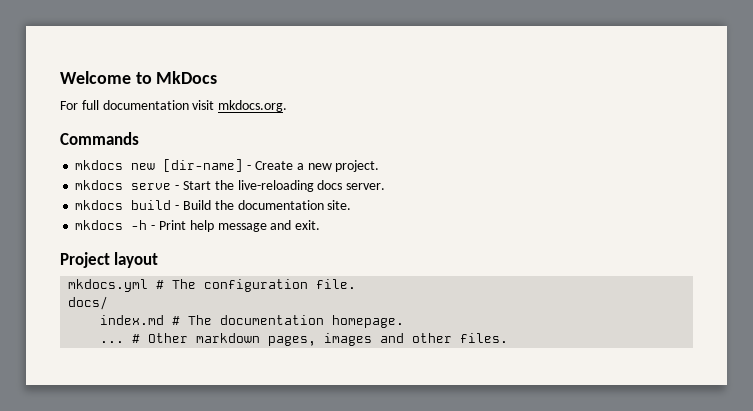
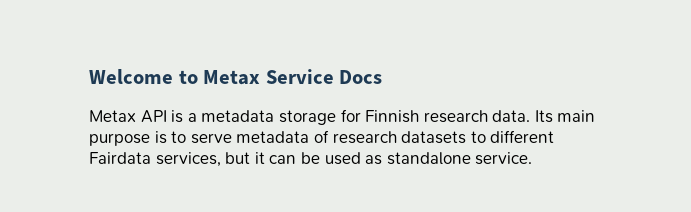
- Welcome to MkDocs
- For full documentation visit mkdocs.org.
- Commands
- mkdocs new [dir-name] - Create a new project.
- mkdocs serve - Start the live-reloading docs server.
- mkdocs build - Build the documentation site.
- mkdocs -h - Print help message and exit.
- Project layout
- mkdocs.yml # The configuration file.
- docs/
- index.md # The documentation homepage.
- ... # Other markdown pages, images and other files.
+ Welcome to Metax Service Docs
+ Metax API is a metadata storage for Finnish research data. Its main purpose is to serve metadata of research datasets to different Fairdata services, but it can be used as standalone service.

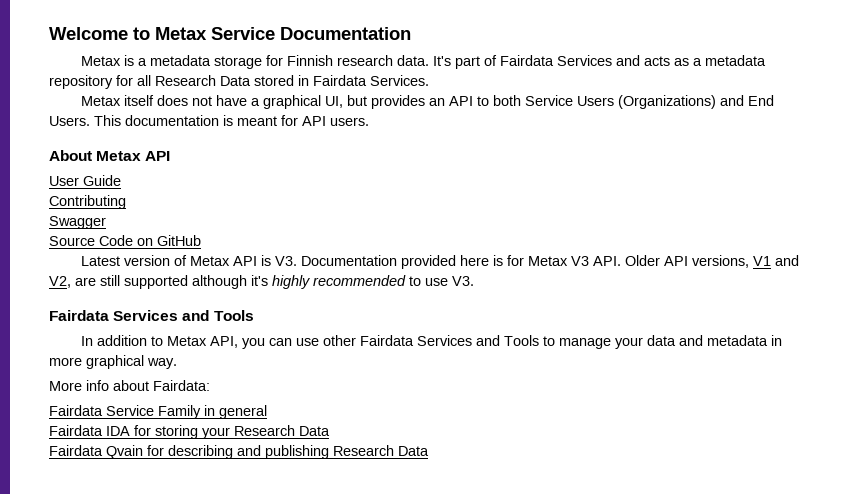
- Welcome to Metax Service Docs
- Metax API is a metadata storage for Finnish research data.
+ Welcome to Metax Service Documentation
+ Metax is a metadata storage for Finnish research data.
- Its main purpose is to serve metadata of research datasets to different Fairdata services, but it can be used as standalone service.
+ It's part of Fairdata Services and acts as a metadata repository for all Research Data stored in Fairdata Services.
+ Metax itself does not have a graphical UI, but provides an API to both Service Users (Organizations) and End Users. This documentation is meant for API users.
+ About Metax API
+ User Guide
+ Contributing
+ Swagger
+ Source Code on GitHub
+ Latest version of Metax API is V3. Documentation provided here is for Metax V3 API. Older API versions, V1 and V2, are still supported although it's highly recommended to use V3.
+ Fairdata Services and Tools
+ In addition to Metax API, you can use other Fairdata Services and Tools to manage your data and metadata in more graphical way.
+ More info about Fairdata:
+ Fairdata Service Family in general
+ Fairdata IDA for storing your Research Data
+ Fairdata Qvain for describing and publishing Research Data

